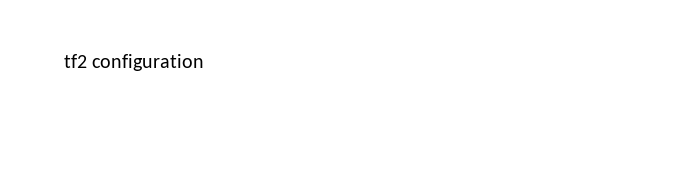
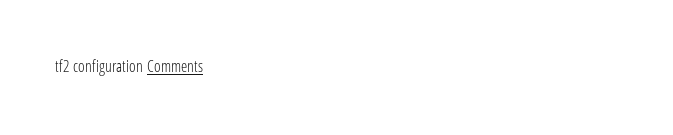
- tf2 configuration
+ tf2 configuration Comments

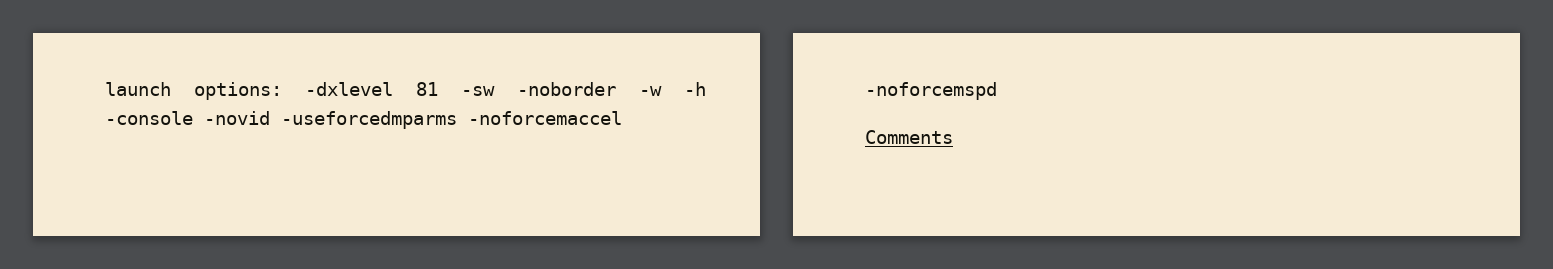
- tf2 configuration Comments
+ launch options: -dxlevel 81 -sw -noborder -w -h -console -novid -useforcedmparms -noforcemaccel -noforcemspd
+ Comments

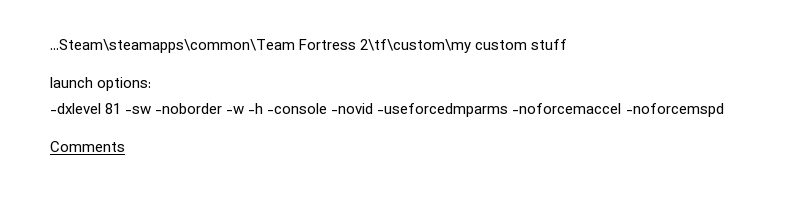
+ ...Steam\steamapps\common\Team Fortress 2\tf\custom\my custom stuff
- launch options: -dxlevel 81 -sw -noborder -w -h -console -novid -useforcedmparms -noforcemaccel -noforcemspd
+ launch options:
+ -dxlevel 81 -sw -noborder -w -h -console -novid -useforcedmparms -noforcemaccel -noforcemspd

